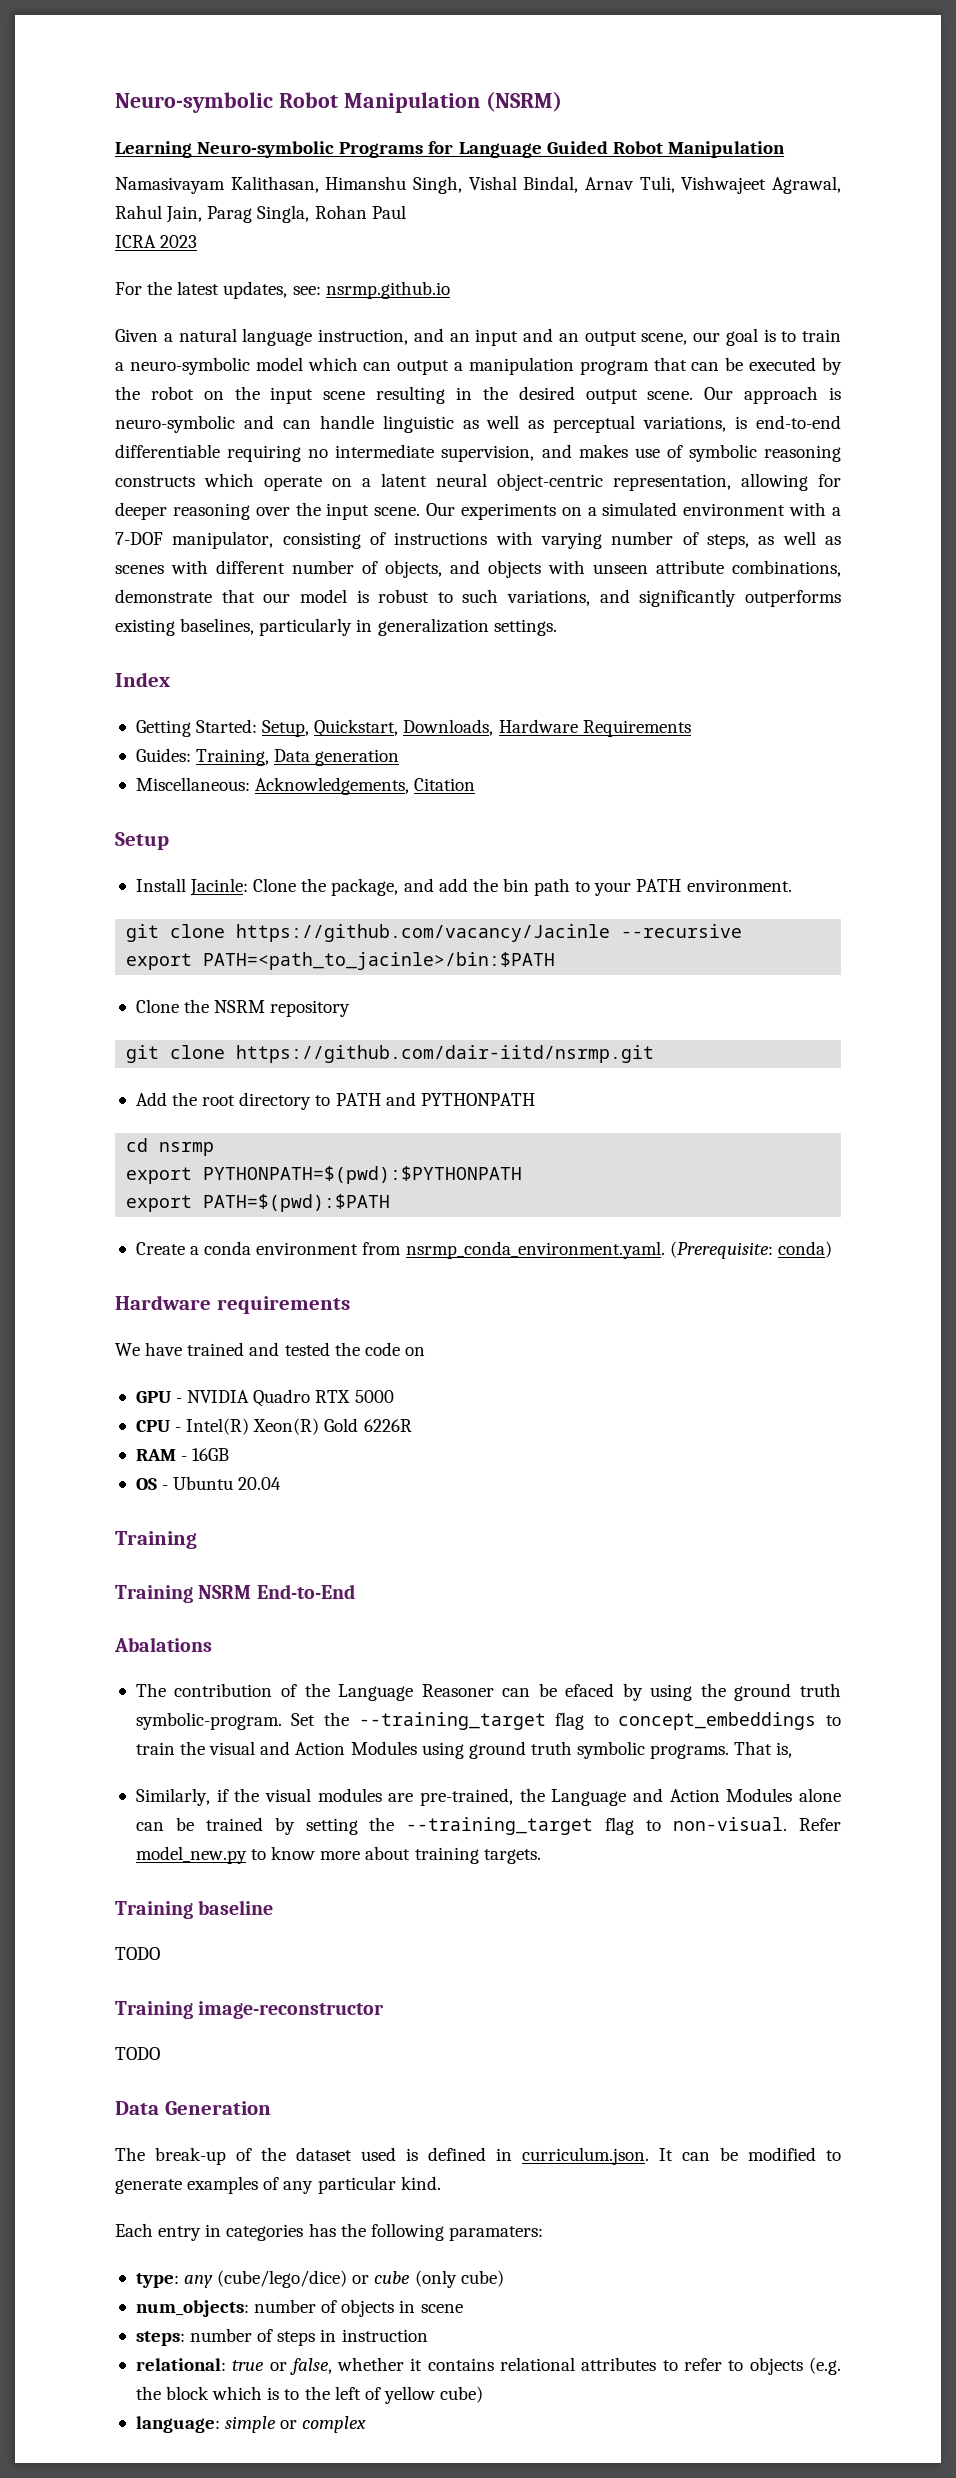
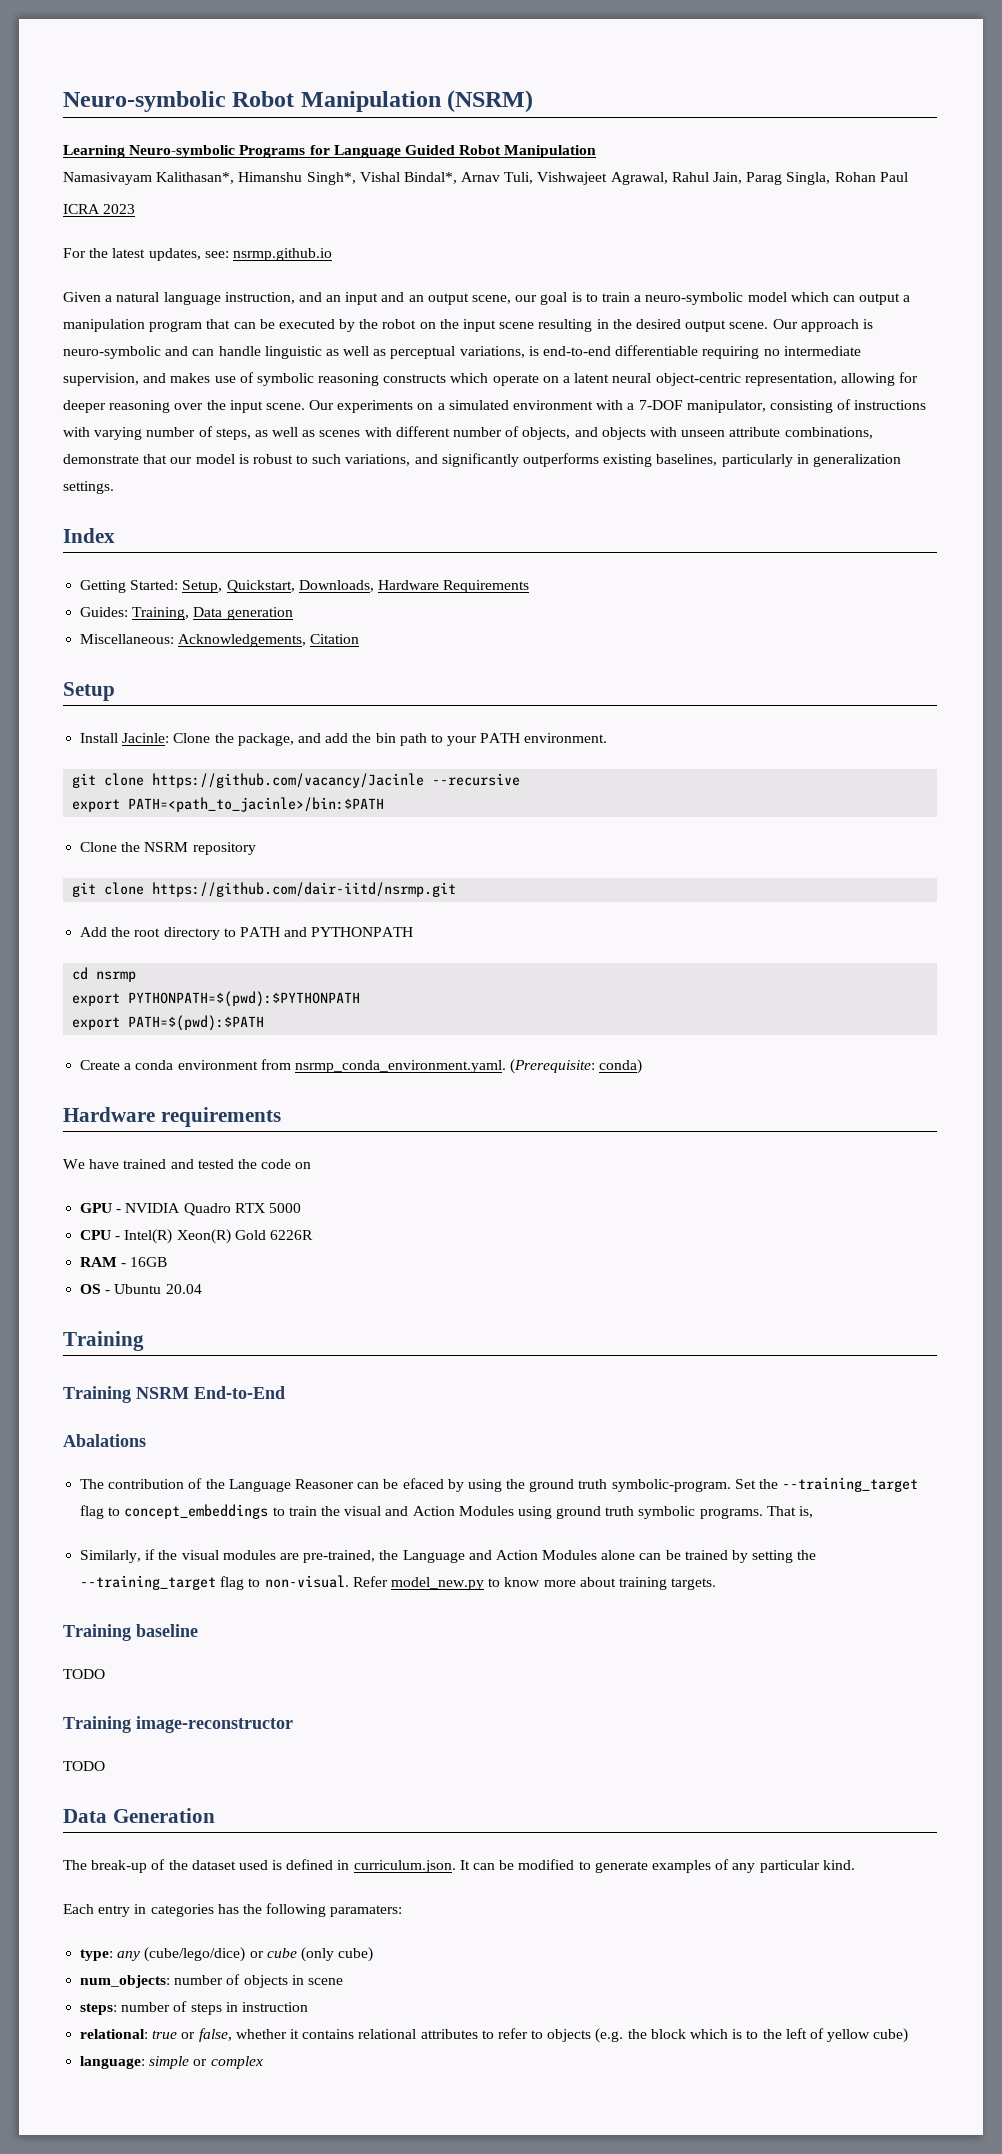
- Namasivayam Kalithasan, Himanshu Singh, Vishal Bindal, Arnav Tuli, Vishwajeet Agrawal, Rahul Jain, Parag Singla, Rohan Paul
+ Namasivayam Kalithasan*, Himanshu Singh*, Vishal Bindal*, Arnav Tuli, Vishwajeet Agrawal, Rahul Jain, Parag Singla, Rohan Paul

